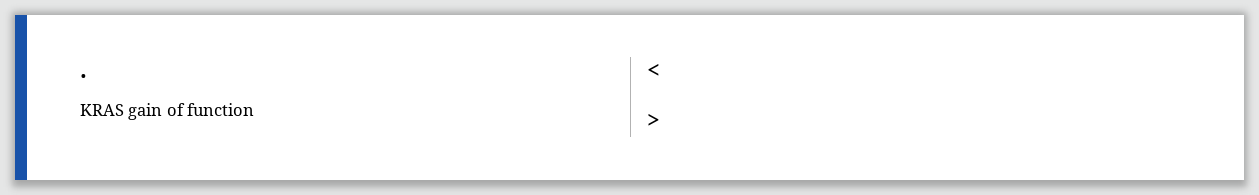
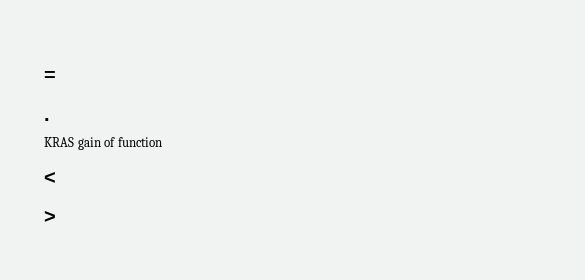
+ =

